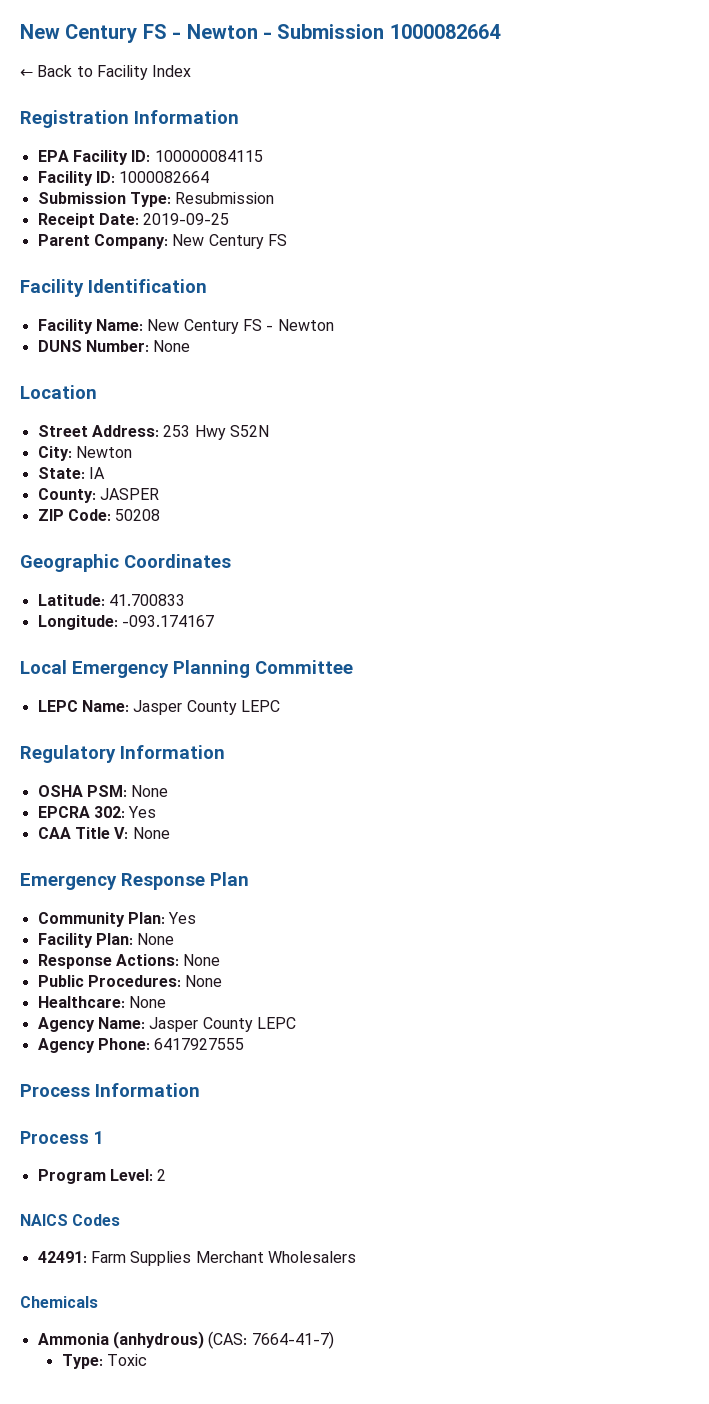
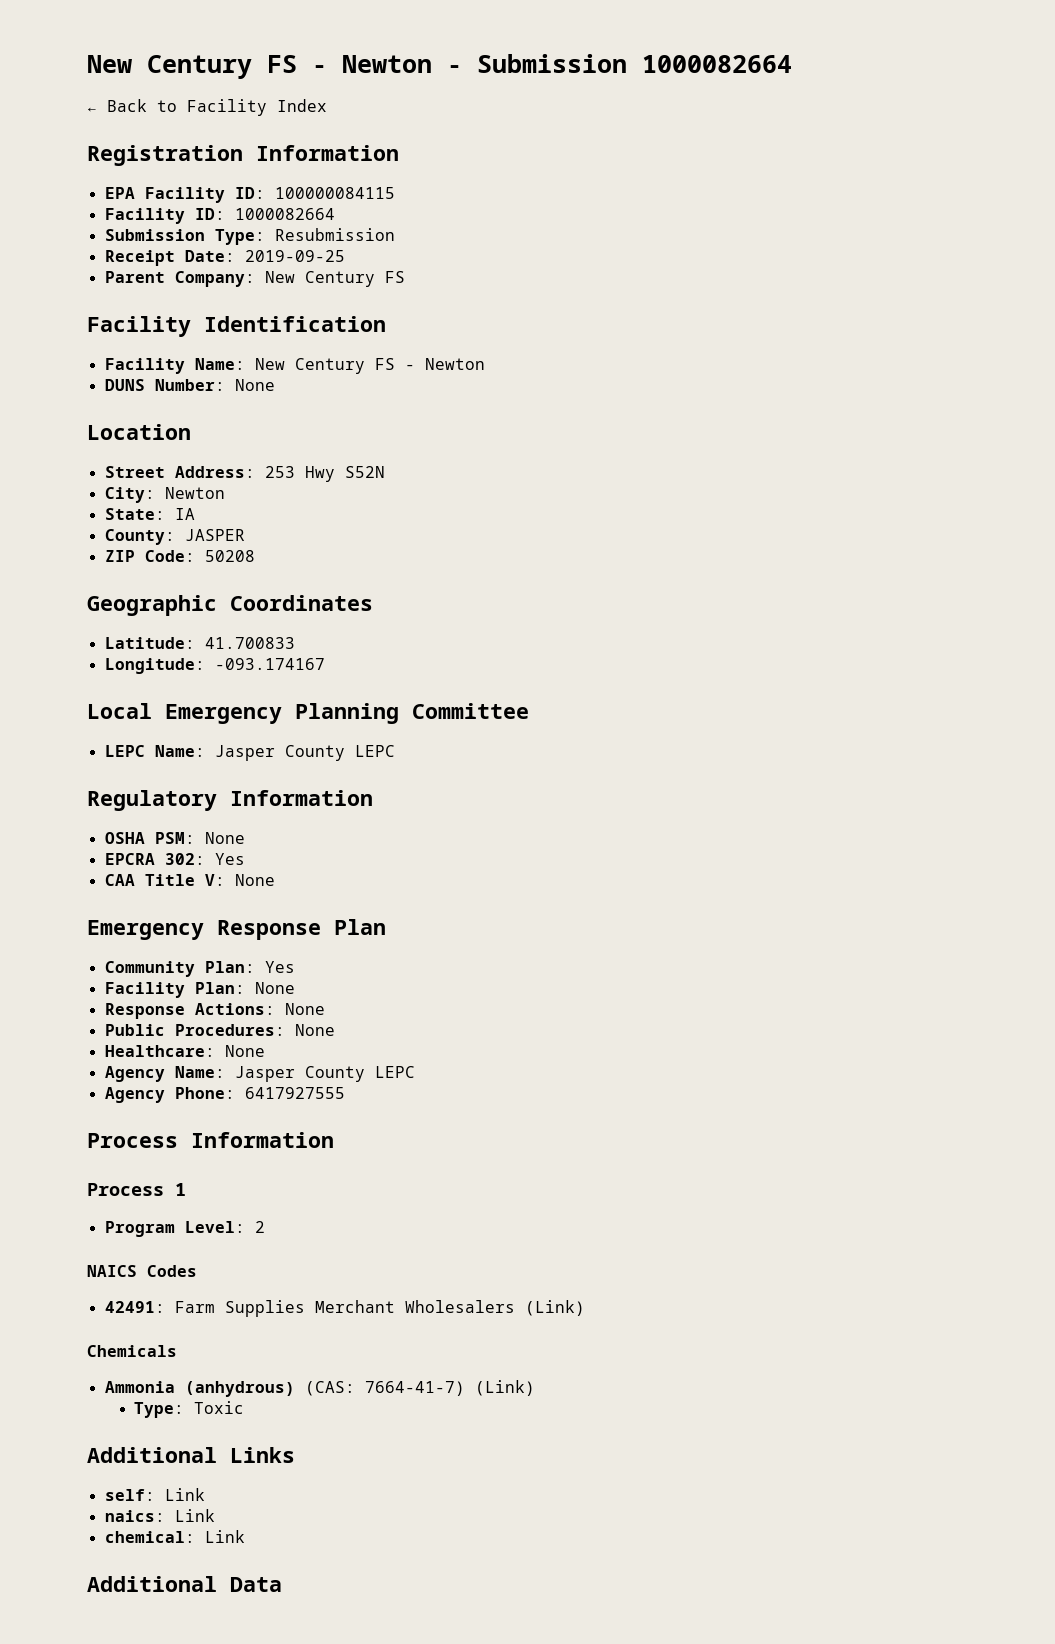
- 42491: Farm Supplies Merchant Wholesalers
+ 42491: Farm Supplies Merchant Wholesalers (Link)
- Ammonia (anhydrous) (CAS: 7664-41-7)
+ Ammonia (anhydrous) (CAS: 7664-41-7) (Link)
+ Additional Links
+ self: Link
+ naics: Link
+ chemical: Link
+ Additional Data

